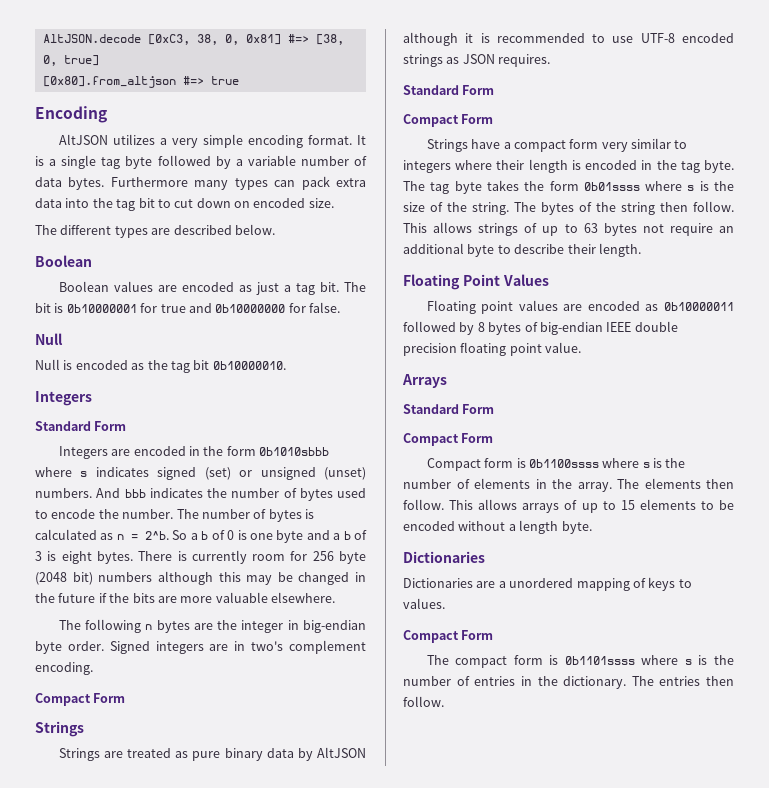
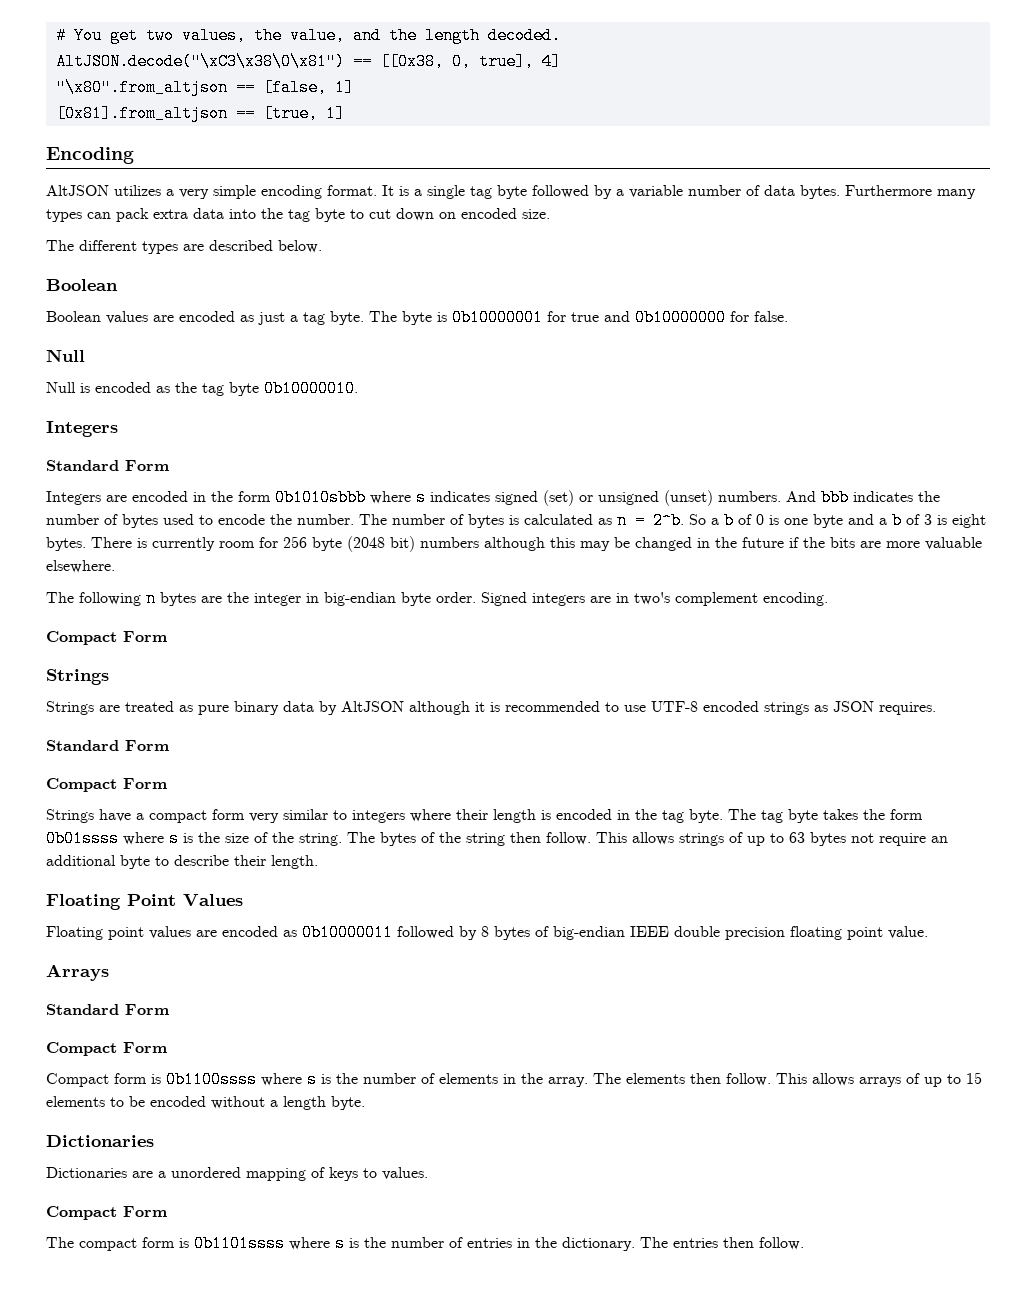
- AltJSON.decode [0xC3, 38, 0, 0x81] #=> [38, 0, true]
- [0x80].from_altjson #=> true
+ # You get two values, the value, and the length decoded.
+ AltJSON.decode("\xC3\x38\0\x81") == [[0x38, 0, true], 4]
+ "\x80".from_altjson == [false, 1]
+ [0x81].from_altjson == [true, 1]
- Furthermore many types can pack extra data into the tag bit to cut down on encoded size.
+ Furthermore many types can pack extra data into the tag byte to cut down on encoded size.
- Boolean values are encoded as just a tag bit. The bit is 0b10000001 for true and 0b10000000 for false.
+ Boolean values are encoded as just a tag byte. The byte is 0b10000001 for true and 0b10000000 for false.
- Null is encoded as the tag bit 0b10000010.
+ Null is encoded as the tag byte 0b10000010.

